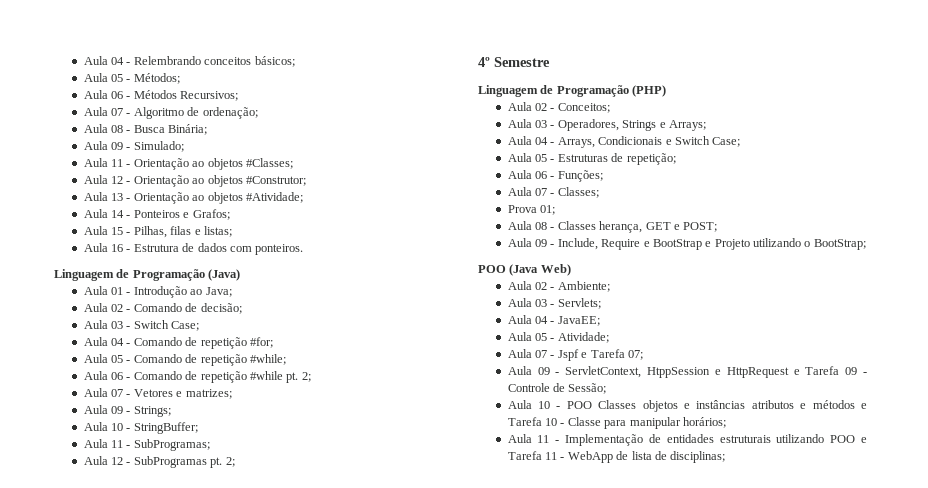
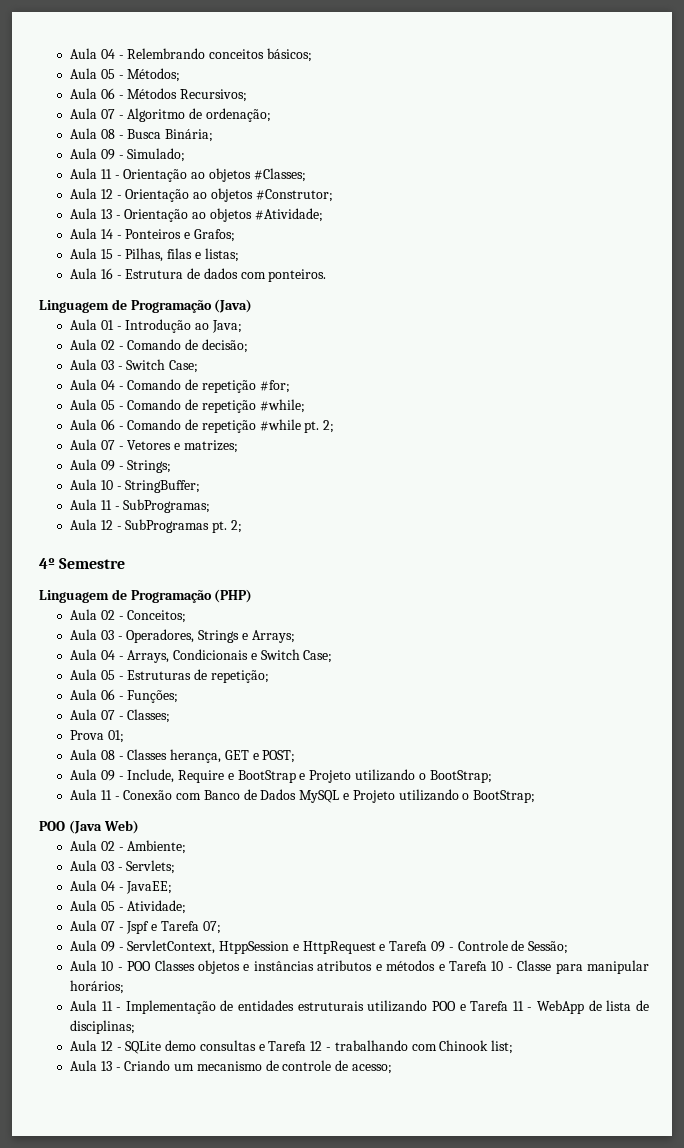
+ Aula 11 - Conexão com Banco de Dados MySQL e Projeto utilizando o BootStrap;
+ Aula 12 - SQLite demo consultas e Tarefa 12 - trabalhando com Chinook list;
+ Aula 13 - Criando um mecanismo de controle de acesso;

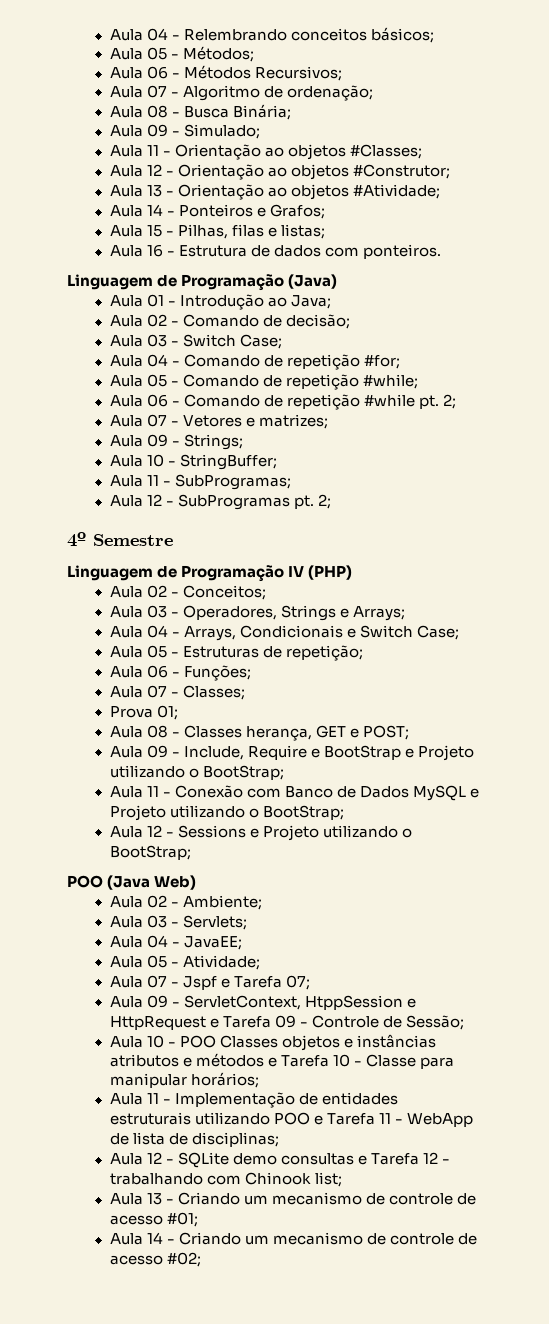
- Linguagem de Programação (PHP)
+ Linguagem de Programação IV (PHP)
+ Aula 12 - Sessions e Projeto utilizando o BootStrap;
- Aula 13 - Criando um mecanismo de controle de acesso;
+ Aula 13 - Criando um mecanismo de controle de acesso #01;
+ Aula 14 - Criando um mecanismo de controle de acesso #02;

